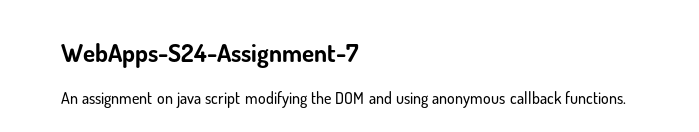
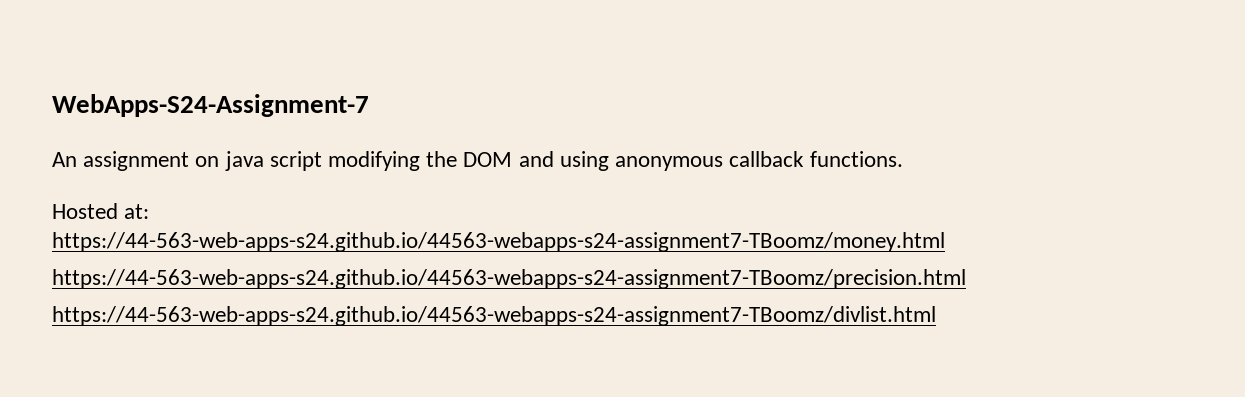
+ Hosted at:
+ https://44-563-web-apps-s24.github.io/44563-webapps-s24-assignment7-TBoomz/money.html
+ https://44-563-web-apps-s24.github.io/44563-webapps-s24-assignment7-TBoomz/precision.html
+ https://44-563-web-apps-s24.github.io/44563-webapps-s24-assignment7-TBoomz/divlist.html

